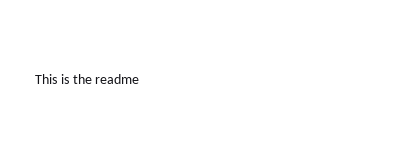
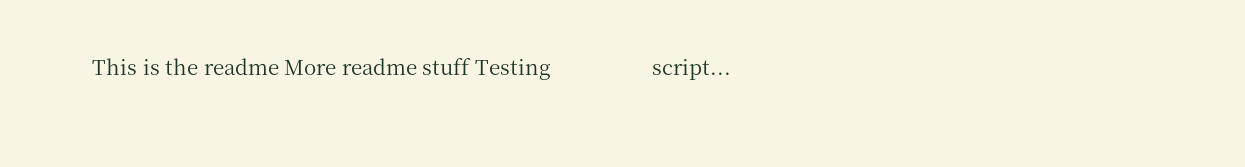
- This is the readme
+ This is the readme More readme stuff Testing script...

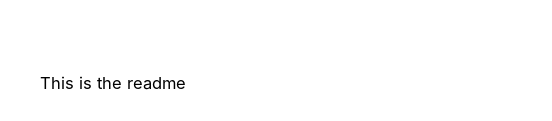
- This is the readme More readme stuff Testing script...
+ This is the readme

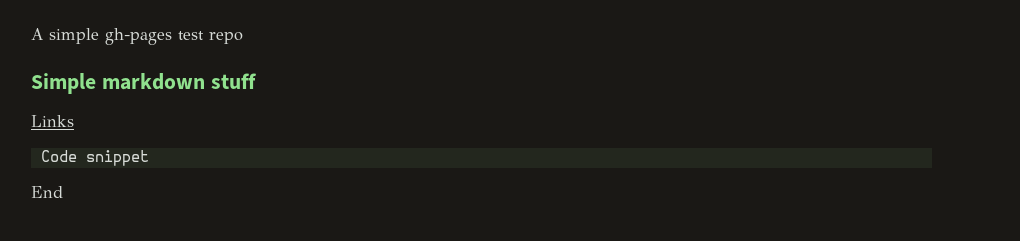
- This is the readme
+ A simple gh-pages test repo
+ Simple markdown stuff
+ Links
+ Code snippet
+ End

